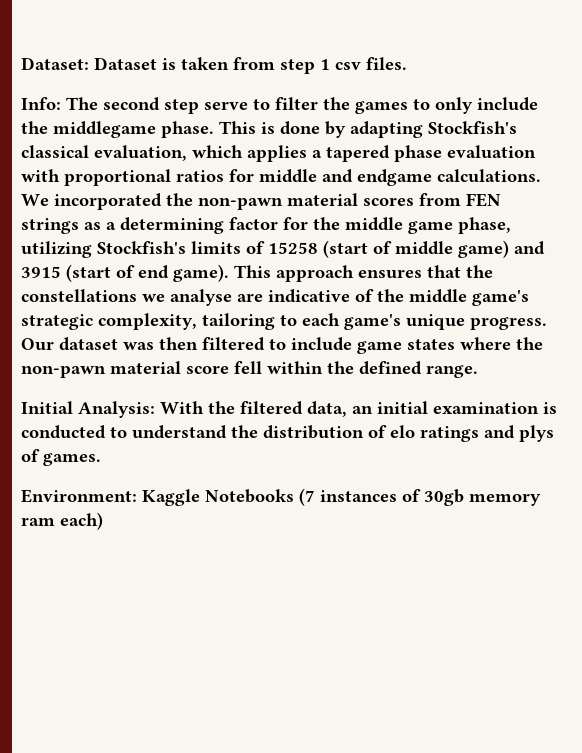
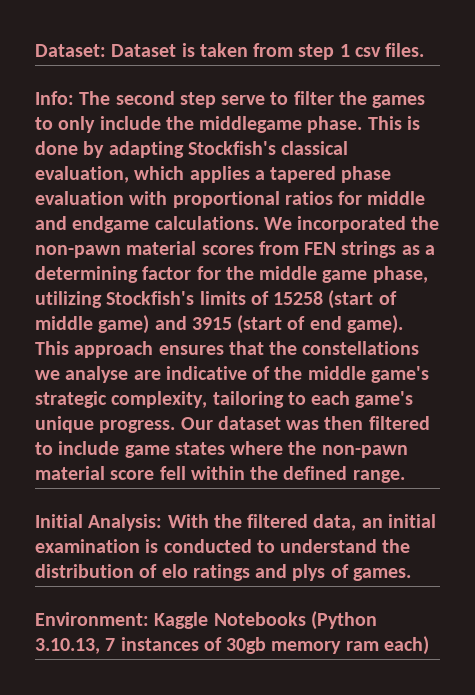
- Environment: Kaggle Notebooks (7 instances of 30gb memory ram each)
+ Environment: Kaggle Notebooks (Python 3.10.13, 7 instances of 30gb memory ram each)

